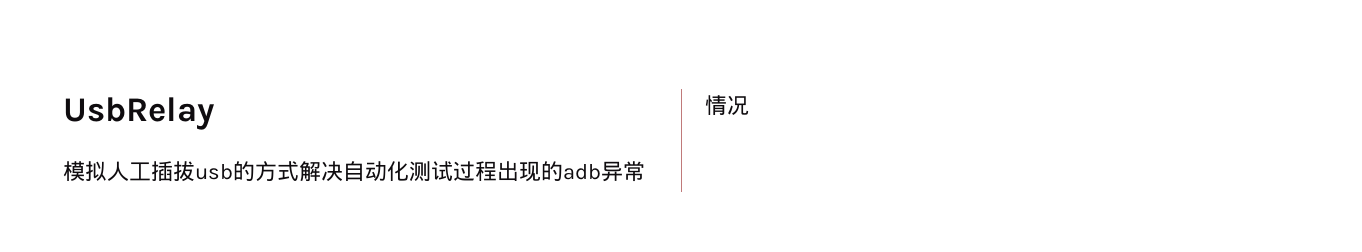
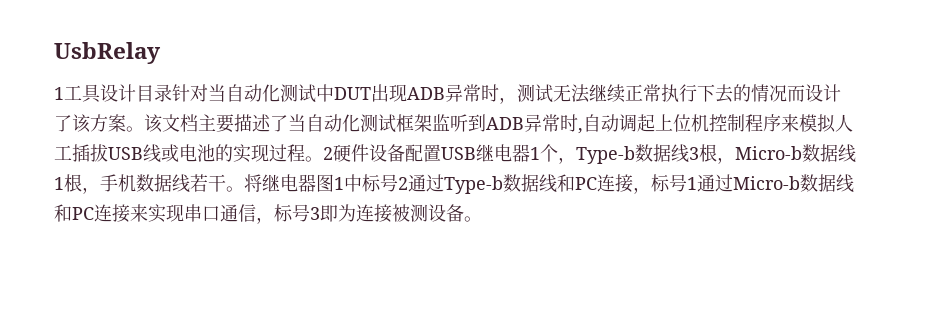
- 模拟人工插拔usb的方式解决自动化测试过程出现的adb异常情况
+ 1工具设计目录针对当自动化测试中DUT出现ADB异常时，测试无法继续正常执行下去的情况而设计了该方案。该文档主要描述了当自动化测试框架监听到ADB异常时,自动调起上位机控制程序来模拟人工插拔USB线或电池的实现过程。2硬件设备配置USB继电器1个，Type-b数据线3根，Micro-b数据线1根，手机数据线若干。将继电器图1中标号2通过Type-b数据线和PC连接，标号1通过Micro-b数据线和PC连接来实现串口通信，标号3即为连接被测设备。

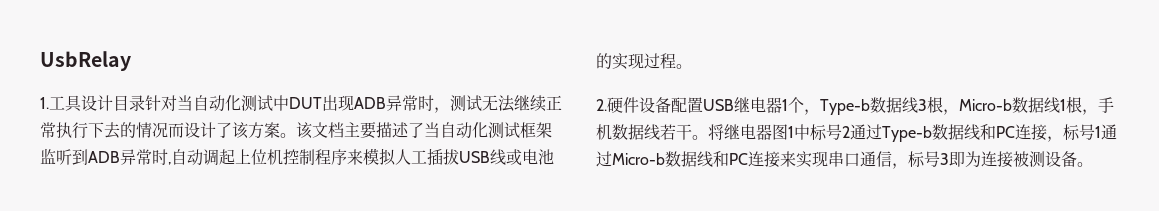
- 1工具设计目录针对当自动化测试中DUT出现ADB异常时，测试无法继续正常执行下去的情况而设计了该方案。
+ 1.工具设计目录针对当自动化测试中DUT出现ADB异常时，测试无法继续正常执行下去的情况而设计了该方案。
- 该文档主要描述了当自动化测试框架监听到ADB异常时,自动调起上位机控制程序来模拟人工插拔USB线或电池的实现过程。2硬件设备配置USB继电器1个，Type-b数据线3根，Micro-b数据线1根，手机数据线若干。
+ 该文档主要描述了当自动化测试框架监听到ADB异常时,自动调起上位机控制程序来模拟人工插拔USB线或电池的实现过程。
+ 2.硬件设备配置USB继电器1个，Type-b数据线3根，Micro-b数据线1根，手机数据线若干。

